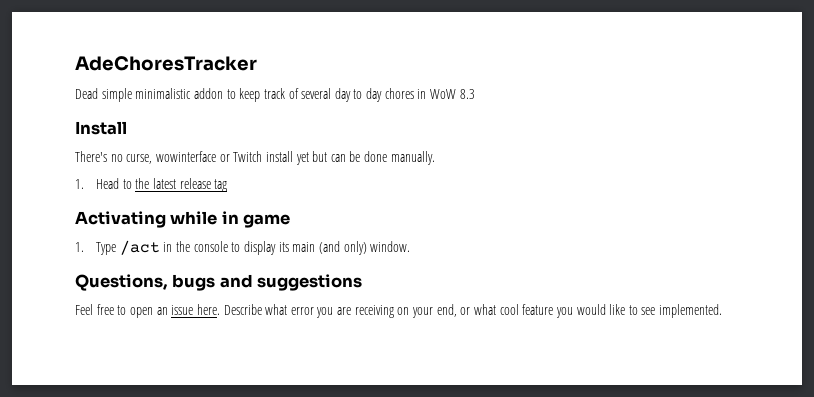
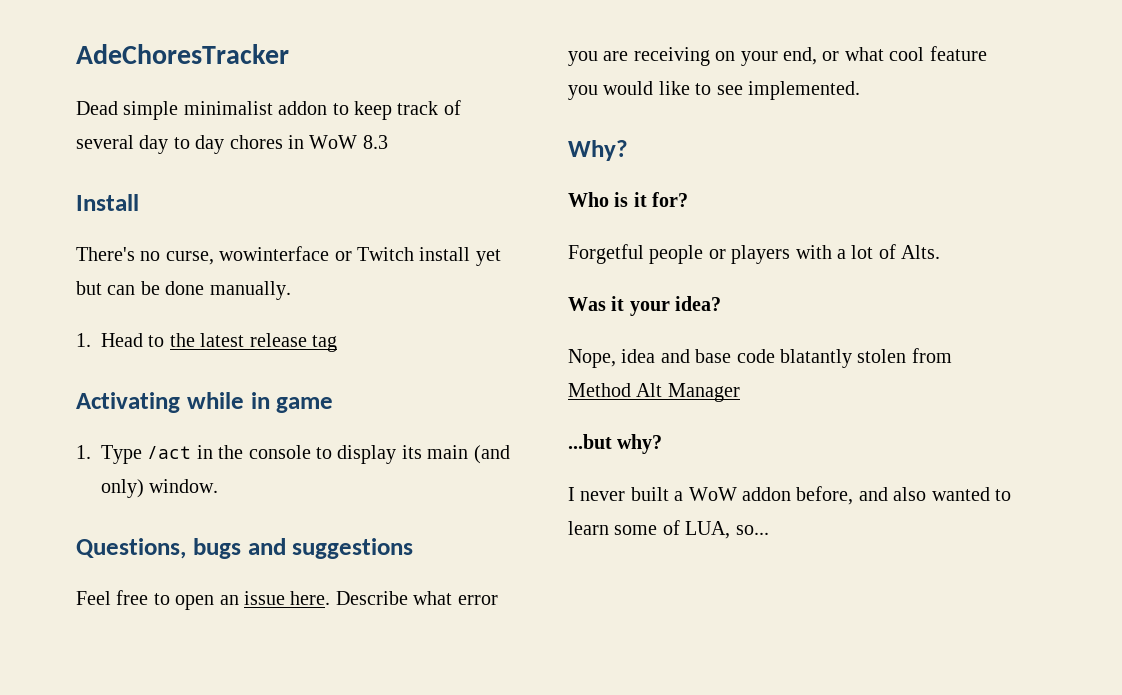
- Dead simple minimalistic addon to keep track of several day to day chores in WoW 8.3
+ Dead simple minimalist addon to keep track of several day to day chores in WoW 8.3
+ Why?
+ Who is it for?
+ Forgetful people or players with a lot of Alts.
+ Was it your idea?
+ Nope, idea and base code blatantly stolen from Method Alt Manager
+ ...but why?
+ I never built a WoW addon before, and also wanted to learn some of LUA, so...

